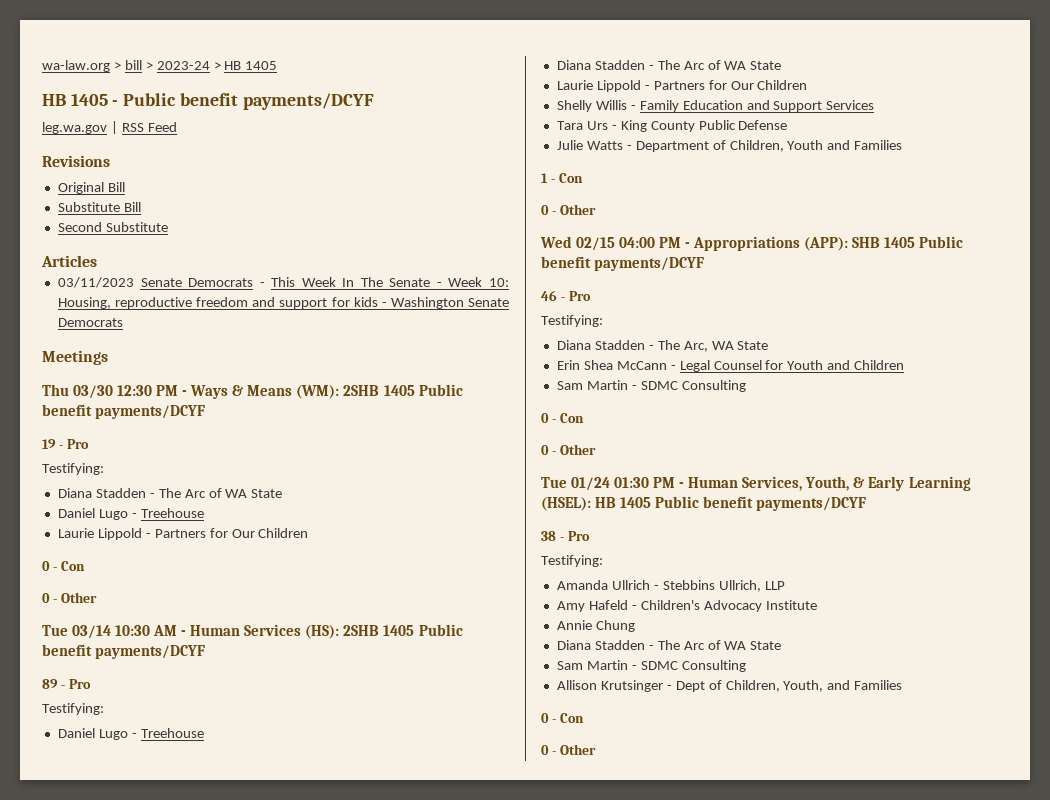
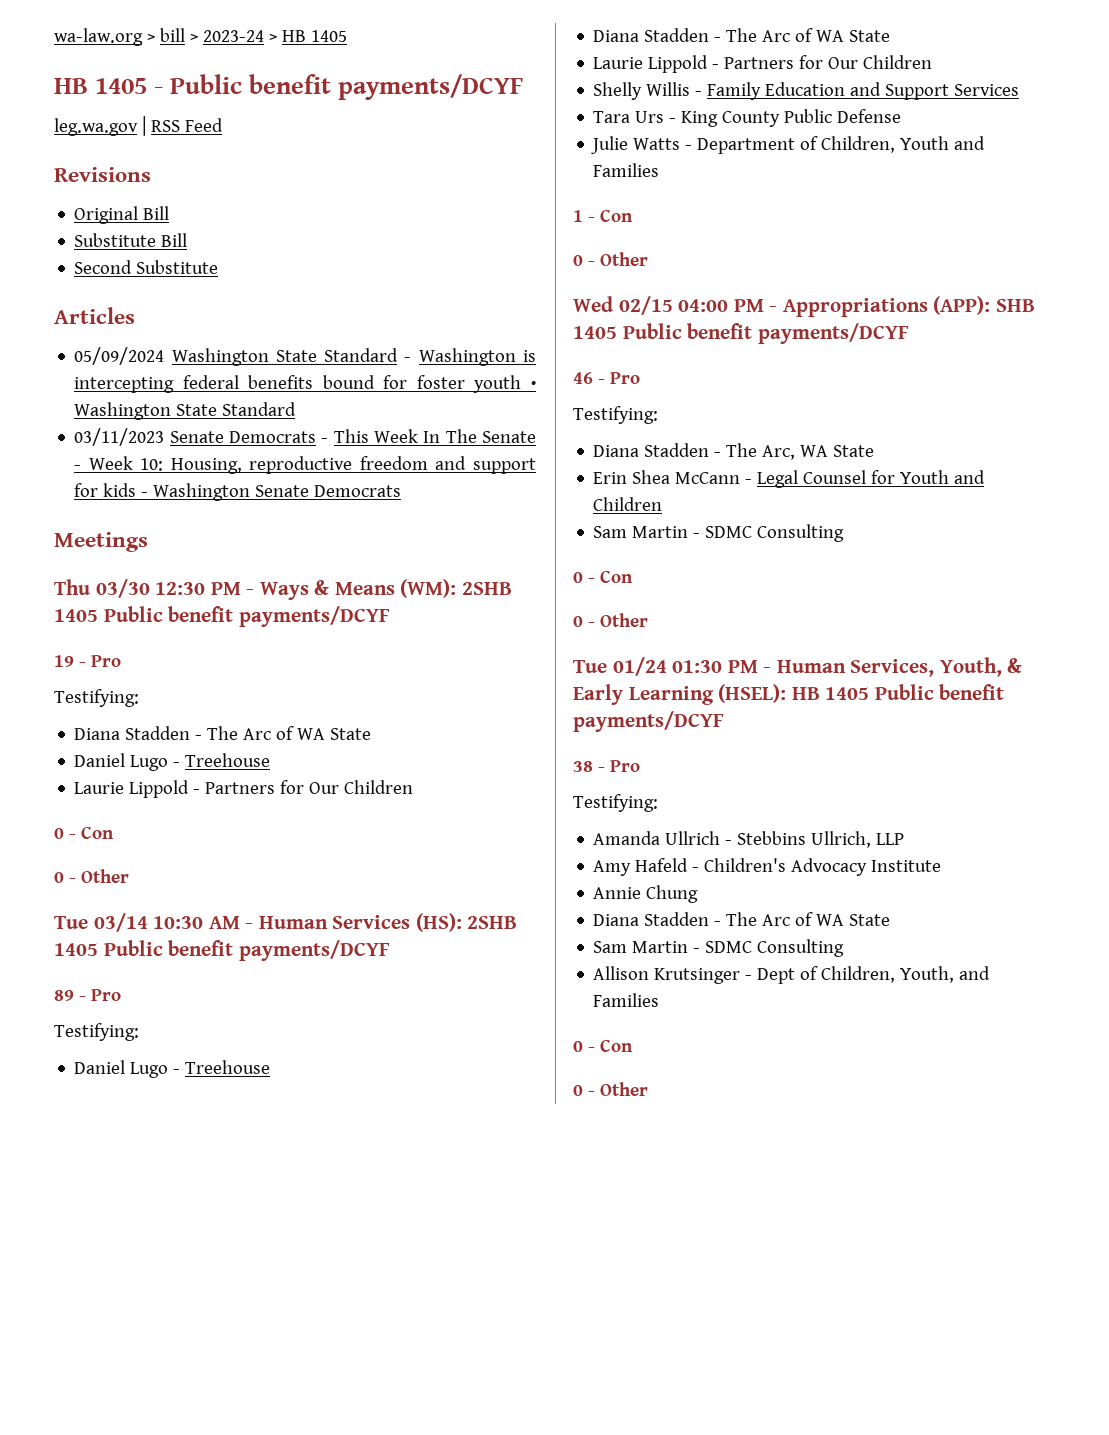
+ 05/09/2024 Washington State Standard - Washington is intercepting federal benefits bound for foster youth • Washington State Standard

